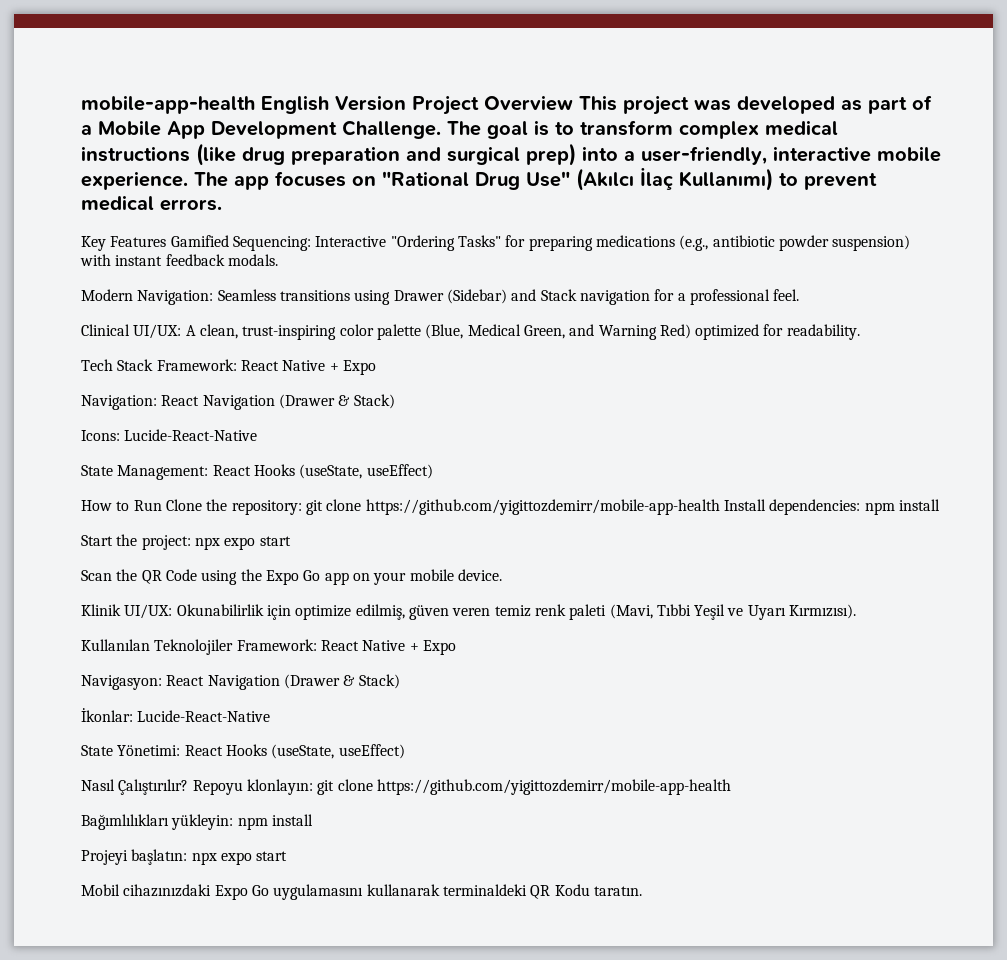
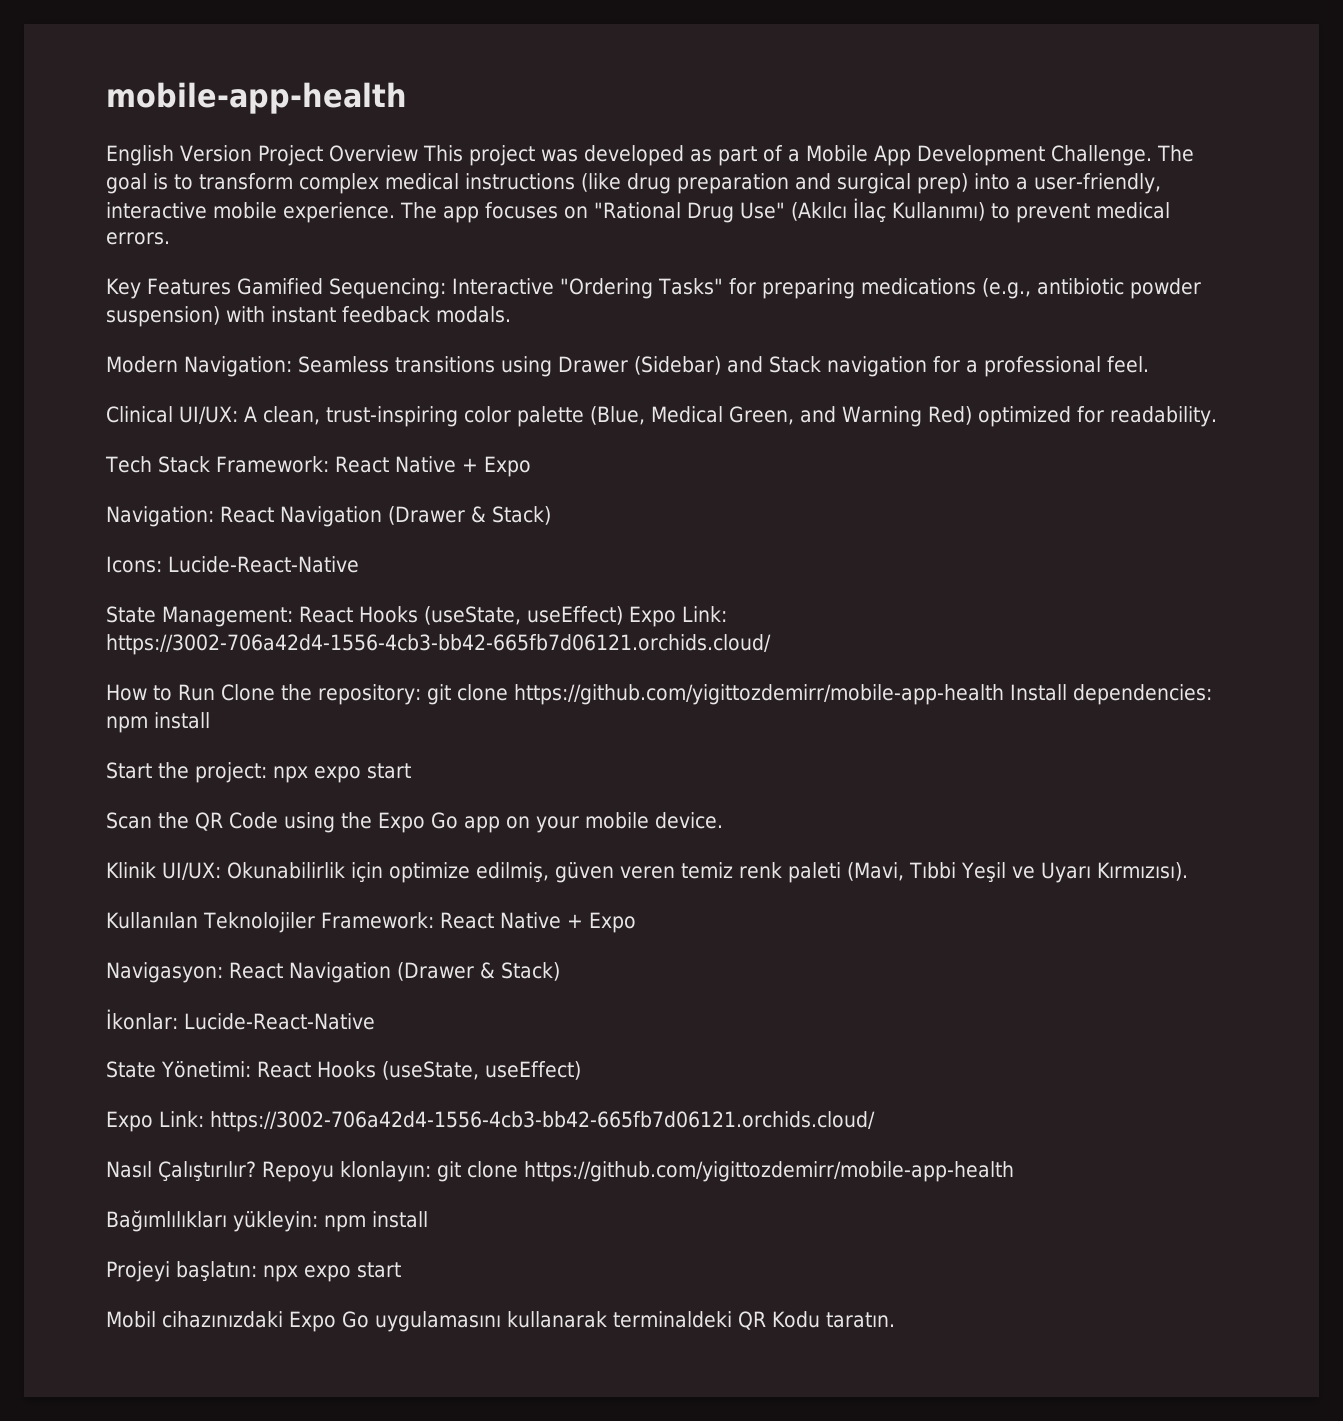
- mobile-app-health English Version Project Overview This project was developed as part of a Mobile App Development Challenge.
+ mobile-app-health
+ English Version Project Overview This project was developed as part of a Mobile App Development Challenge.
- State Management: React Hooks (useState, useEffect)
+ State Management: React Hooks (useState, useEffect) Expo Link: https://3002-706a42d4-1556-4cb3-bb42-665fb7d06121.orchids.cloud/
  State Yönetimi: React Hooks (useState, useEffect)
+ Expo Link: https://3002-706a42d4-1556-4cb3-bb42-665fb7d06121.orchids.cloud/

